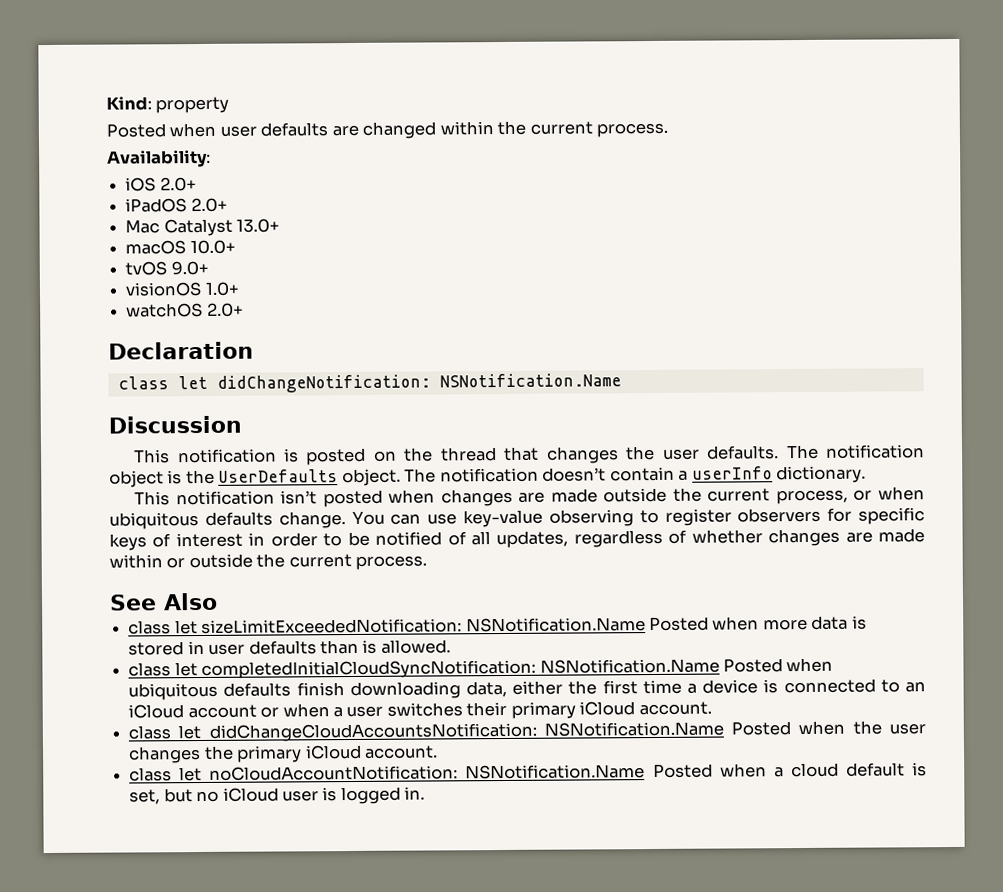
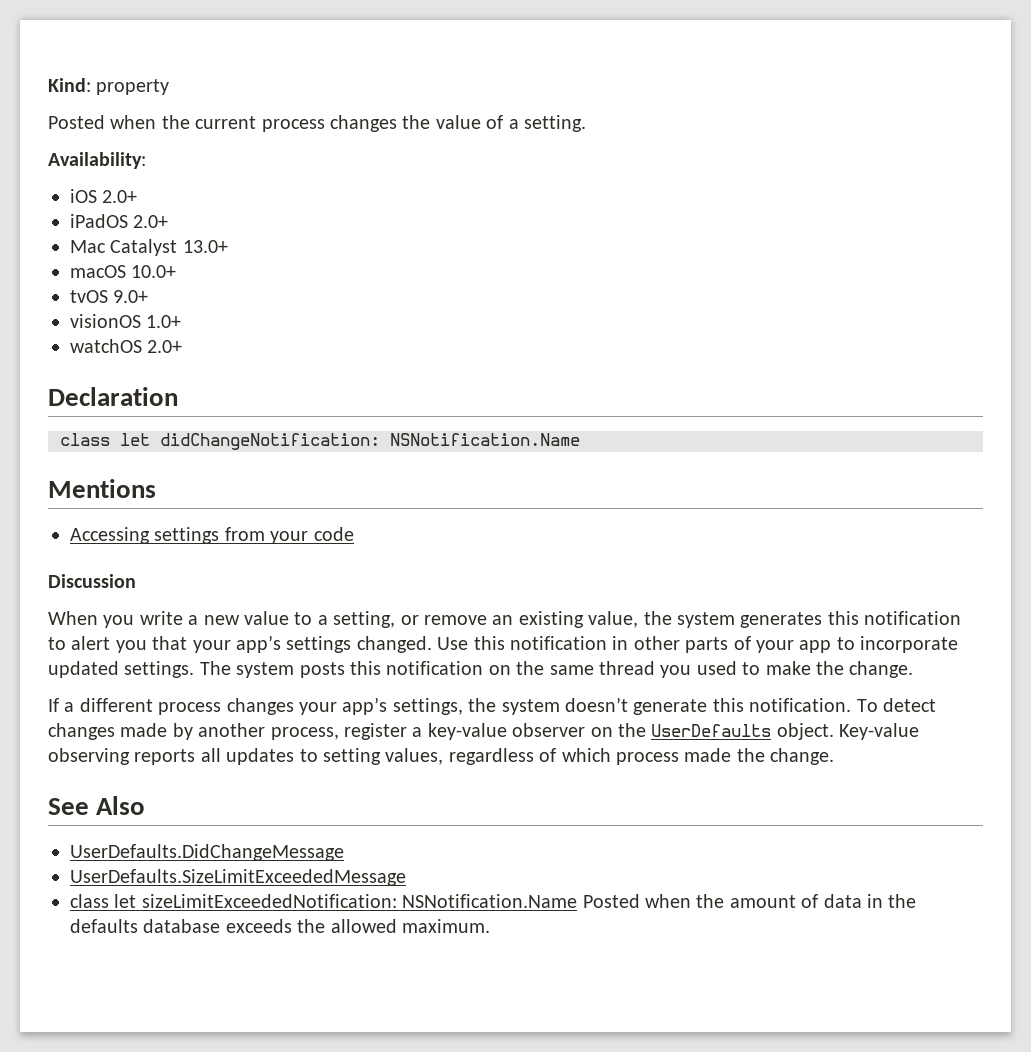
- Posted when user defaults are changed within the current process.
+ Posted when the current process changes the value of a setting.
+ Mentions
+ Accessing settings from your code
  Discussion
- This notification is posted on the thread that changes the user defaults. The notification object is the UserDefaults object. The notification doesn’t contain a userInfo dictionary.
- This notification isn’t posted when changes are made outside the current process, or when ubiquitous defaults change. You can use key-value observing to register observers for specific keys of interest in order to be notified of all updates, regardless of whether changes are made within or outside the current process.
+ When you write a new value to a setting, or remove an existing value, the system generates this notification to alert you that your app’s settings changed. Use this notification in other parts of your app to incorporate updated settings. The system posts this notification on the same thread you used to make the change.
+ If a different process changes your app’s settings, the system doesn’t generate this notification. To detect changes made by another process, register a key-value observer on the UserDefaults object. Key-value observing reports all updates to setting values, regardless of which process made the change.
+ UserDefaults.DidChangeMessage
+ UserDefaults.SizeLimitExceededMessage
- class let sizeLimitExceededNotification: NSNotification.Name Posted when more data is stored in user defaults than is allowed.
- class let completedInitialCloudSyncNotification: NSNotification.Name Posted when ubiquitous defaults finish downloading data, either the first time a device is connected to an iCloud account or when a user switches their primary iCloud account.
- class let didChangeCloudAccountsNotification: NSNotification.Name Posted when the user changes the primary iCloud account.
- class let noCloudAccountNotification: NSNotification.Name Posted when a cloud default is set, but no iCloud user is logged in.
+ class let sizeLimitExceededNotification: NSNotification.Name Posted when the amount of data in the defaults database exceeds the allowed maximum.

